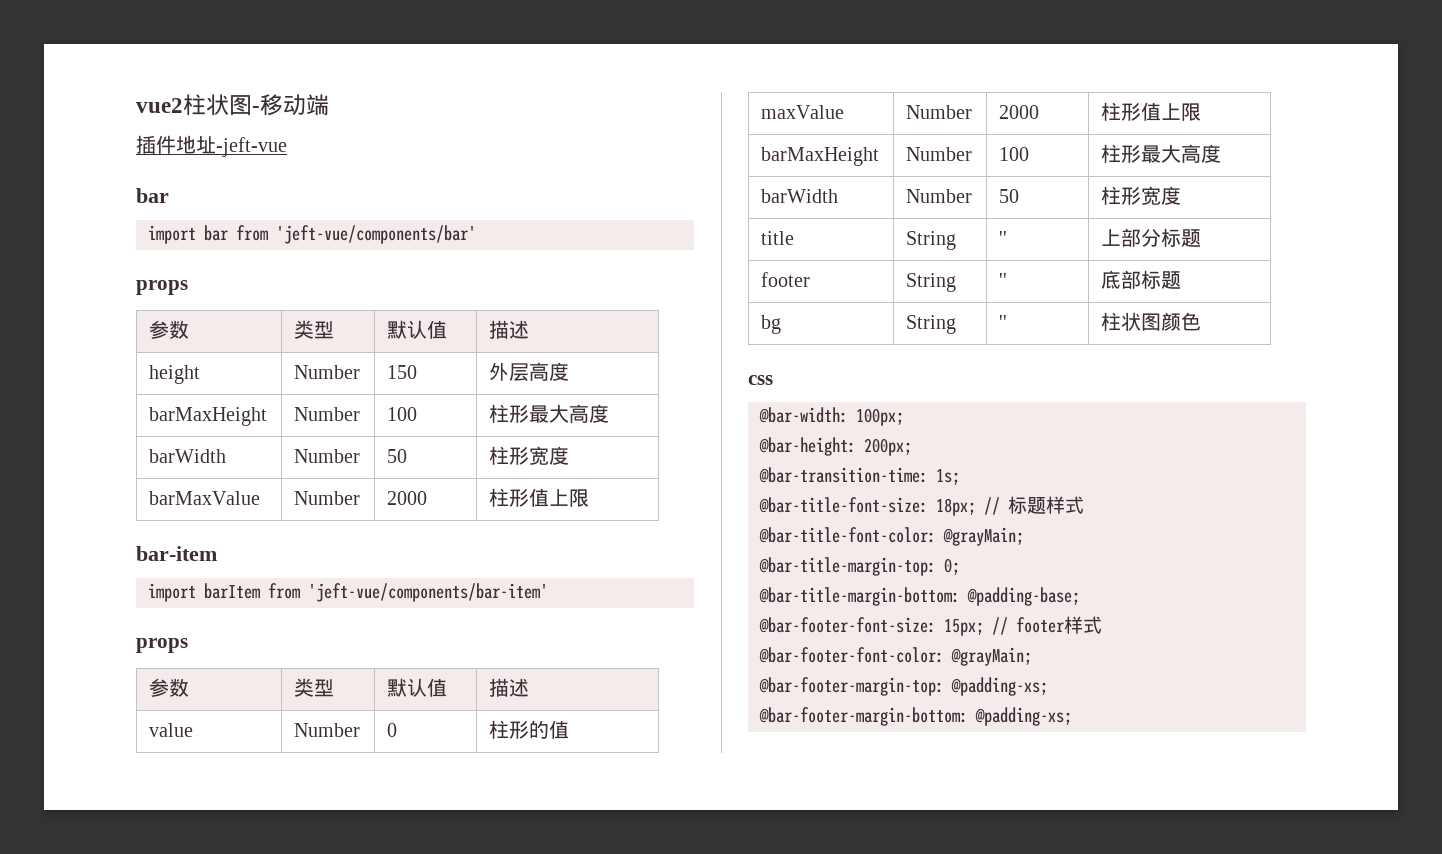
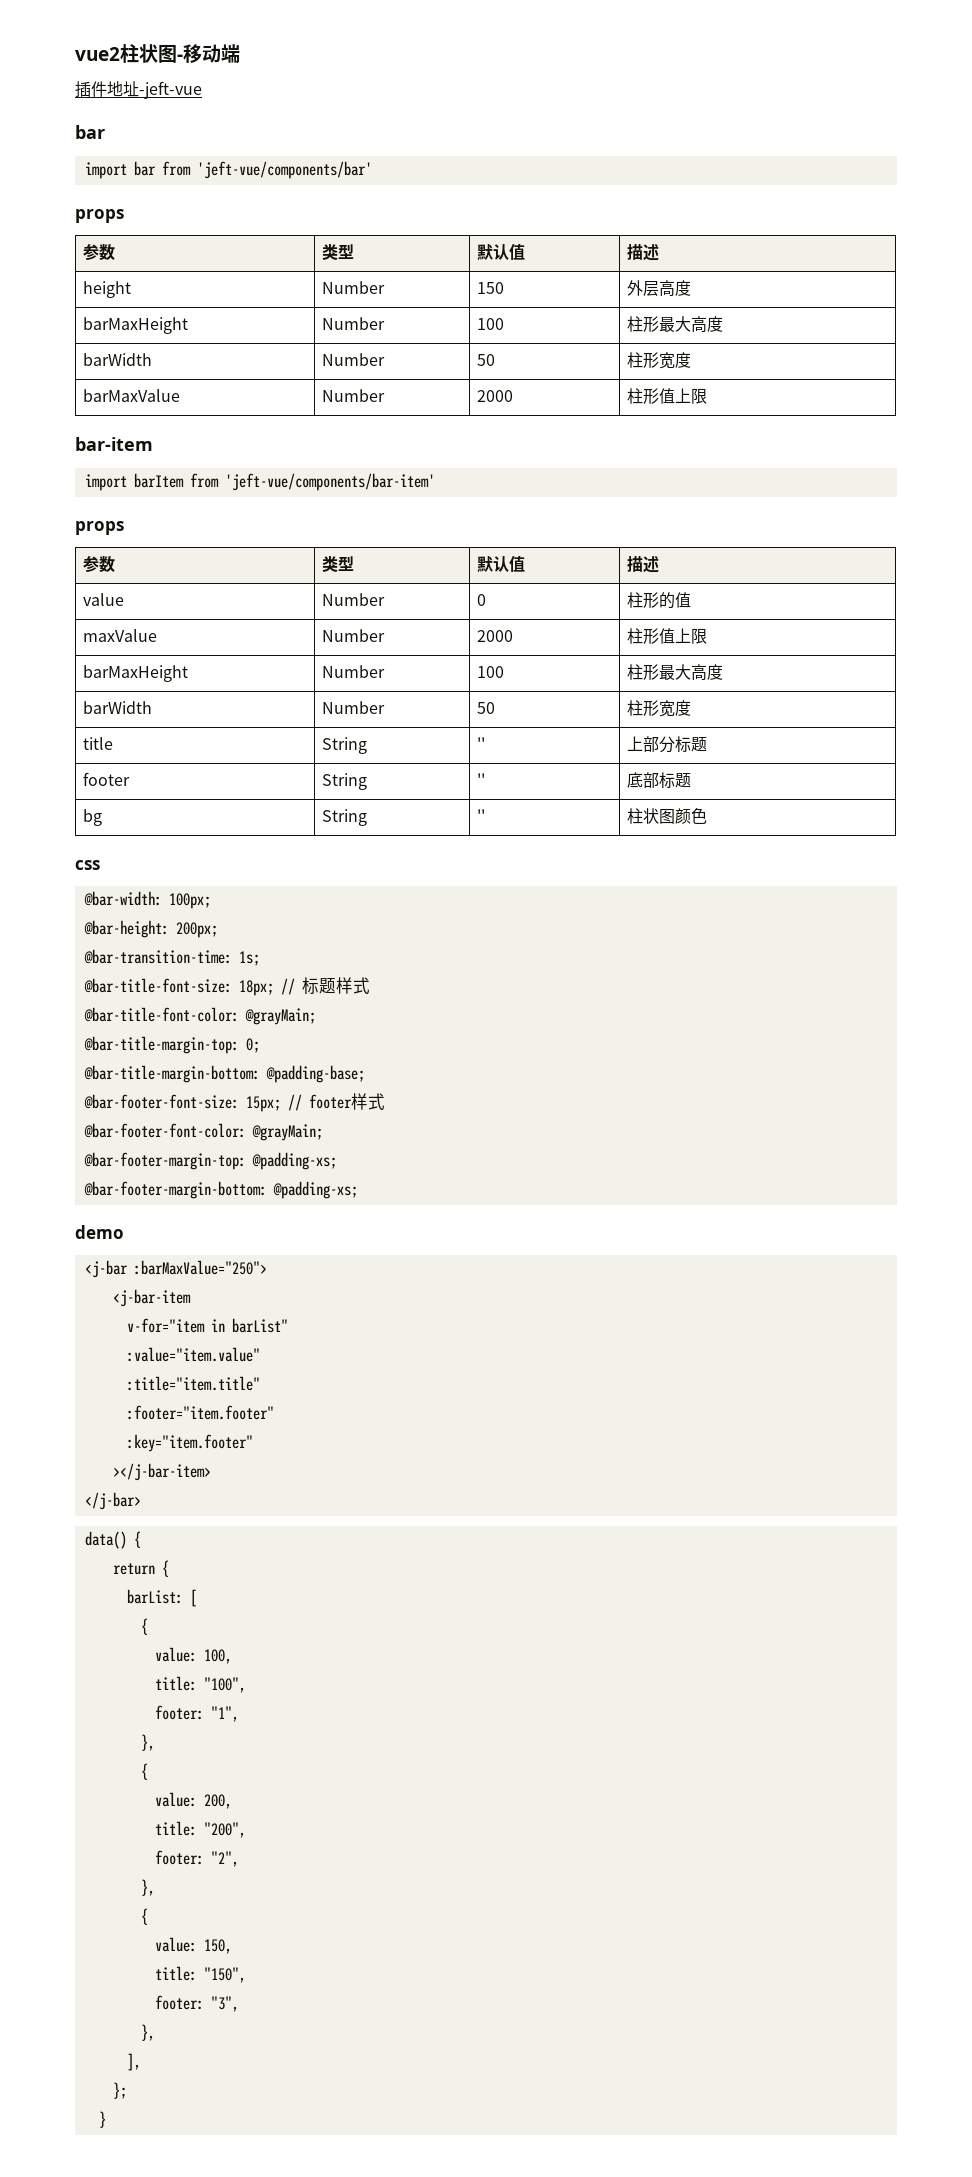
+ demo
+ <j-bar :barMaxValue="250">
+ <j-bar-item
+ v-for="item in barList"
+ :value="item.value"
+ :title="item.title"
+ :footer="item.footer"
+ :key="item.footer"
+ ></j-bar-item>
+ </j-bar>
+ data() {
+ return {
+ barList: [
+ {
+ value: 100,
+ title: "100",
+ footer: "1",
+ },
+ {
+ value: 200,
+ title: "200",
+ footer: "2",
+ },
+ {
+ value: 150,
+ title: "150",
+ footer: "3",
+ },
+ ],
+ };
+ }

